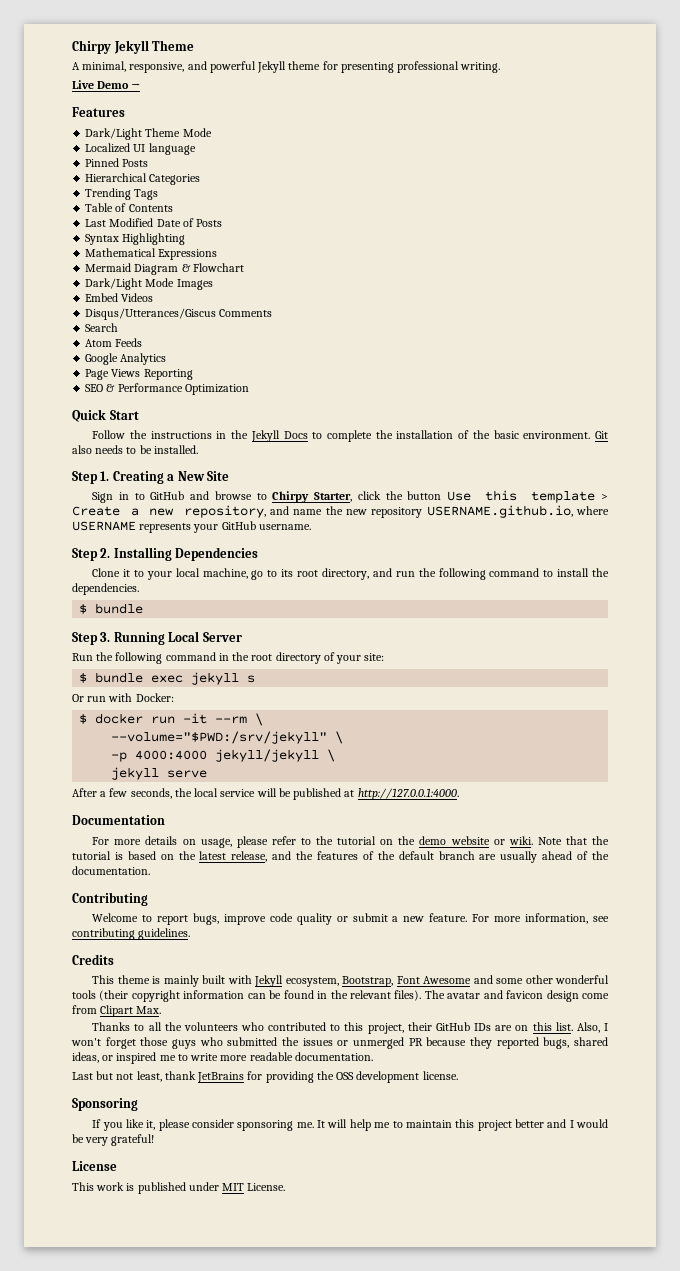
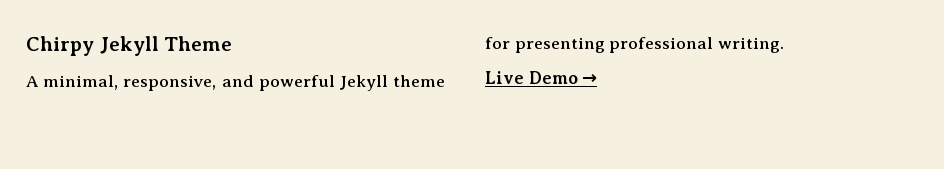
- Features
- Dark/Light Theme Mode
- Localized UI language
- Pinned Posts
- Hierarchical Categories
- Trending Tags
- Table of Contents
- Last Modified Date of Posts
- Syntax Highlighting
- Mathematical Expressions
- Mermaid Diagram & Flowchart
- Dark/Light Mode Images
- Embed Videos
- Disqus/Utterances/Giscus Comments
- Search
- Atom Feeds
- Google Analytics
- Page Views Reporting
- SEO & Performance Optimization
- Quick Start
- Follow the instructions in the Jekyll Docs to complete the installation of the basic environment. Git also needs to be installed.
- Step 1. Creating a New Site
- Sign in to GitHub and browse to Chirpy Starter, click the button Use this template > Create a new repository, and name the new repository USERNAME.github.io, where USERNAME represents your GitHub username.
- Step 2. Installing Dependencies
- Clone it to your local machine, go to its root directory, and run the following command to install the dependencies.
- $ bundle
- Step 3. Running Local Server
- Run the following command in the root directory of your site:
- $ bundle exec jekyll s
- Or run with Docker:
- $ docker run -it --rm \
- --volume="$PWD:/srv/jekyll" \
- -p 4000:4000 jekyll/jekyll \
- jekyll serve
- After a few seconds, the local service will be published at http://127.0.0.1:4000.
- Documentation
- For more details on usage, please refer to the tutorial on the demo website or wiki. Note that the tutorial is based on the latest release, and the features of the default branch are usually ahead of the documentation.
- Contributing
- Welcome to report bugs, improve code quality or submit a new feature. For more information, see contributing guidelines.
- Credits
- This theme is mainly built with Jekyll ecosystem, Bootstrap, Font Awesome and some other wonderful tools (their copyright information can be found in the relevant files). The avatar and favicon design come from Clipart Max.
- Thanks to all the volunteers who contributed to this project, their GitHub IDs are on this list. Also, I won't forget those guys who submitted the issues or unmerged PR because they reported bugs, shared ideas, or inspired me to write more readable documentation.
- Last but not least, thank JetBrains for providing the OSS development license.
- Sponsoring
- If you like it, please consider sponsoring me. It will help me to maintain this project better and I would be very grateful!
- License
- This work is published under MIT License.

